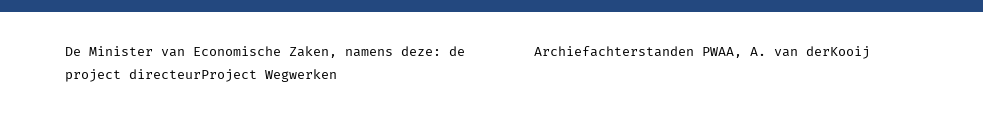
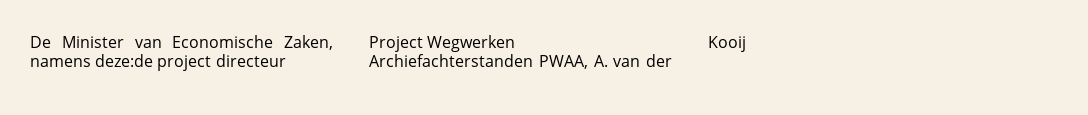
- De Minister van Economische Zaken, namens deze: de project directeurProject Wegwerken Archiefachterstanden PWAA, A. van derKooij
+ De Minister van Economische Zaken, namens deze:de project directeur Project Wegwerken Archiefachterstanden PWAA, A. van der Kooij

